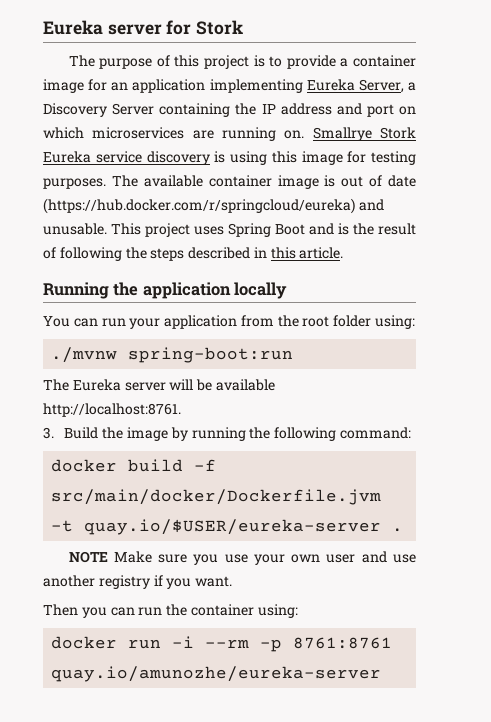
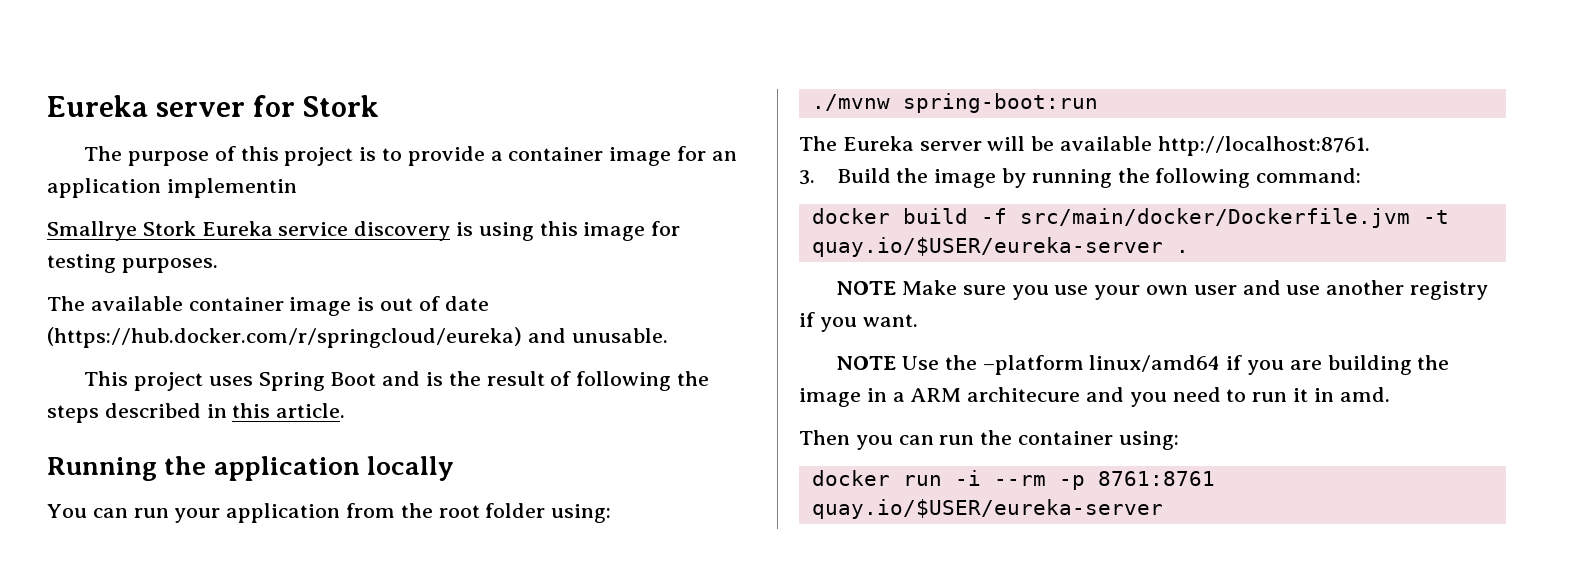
- The purpose of this project is to provide a container image for an application implementing Eureka Server, a Discovery Server containing the IP address and port on which microservices are running on. Smallrye Stork Eureka service discovery is using this image for testing purposes. The available container image is out of date (https://hub.docker.com/r/springcloud/eureka) and unusable. This project uses Spring Boot and is the result of following the steps described in this article.
+ The purpose of this project is to provide a container image for an application implementin
+ Smallrye Stork Eureka service discovery is using this image for testing purposes.
+ The available container image is out of date (https://hub.docker.com/r/springcloud/eureka) and unusable.
+ This project uses Spring Boot and is the result of following the steps described in this article.
+ NOTE Use the –platform linux/amd64 if you are building the image in a ARM architecure and you need to run it in amd.
- docker run -i --rm -p 8761:8761 quay.io/amunozhe/eureka-server
+ docker run -i --rm -p 8761:8761 quay.io/$USER/eureka-server

